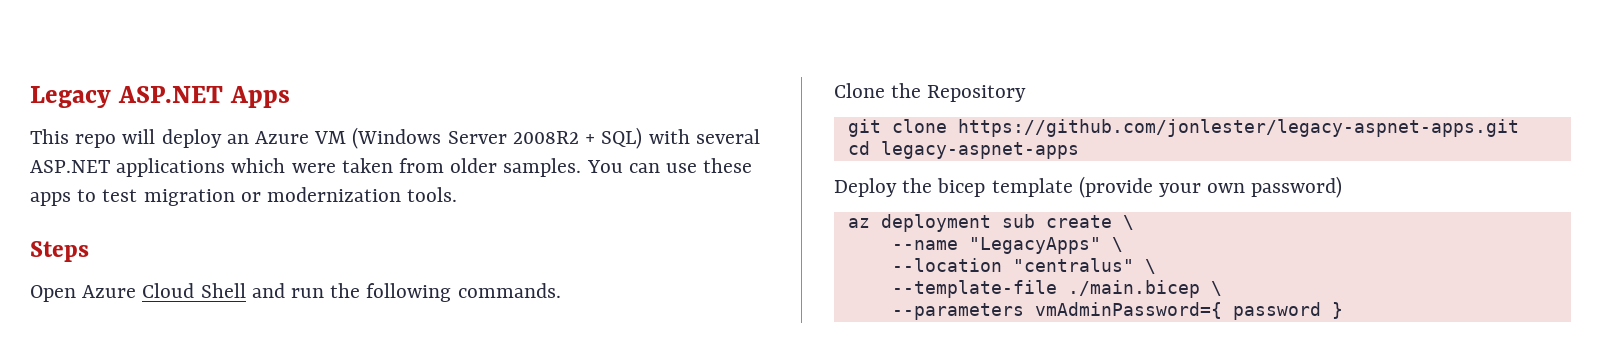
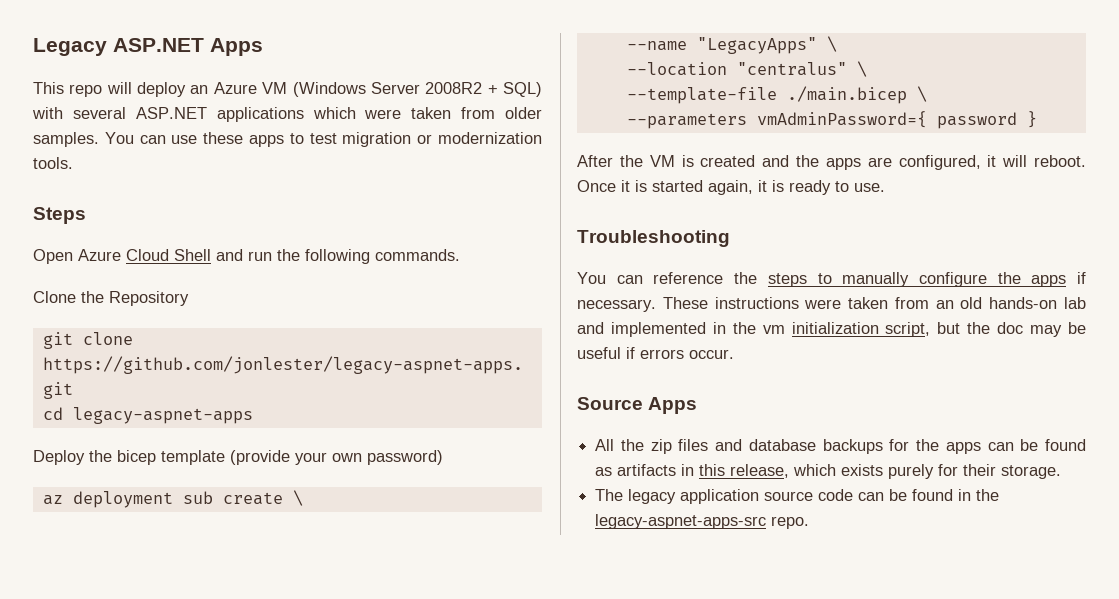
+ After the VM is created and the apps are configured, it will reboot. Once it is started again, it is ready to use.
+ Troubleshooting
+ You can reference the steps to manually configure the apps if necessary. These instructions were taken from an old hands-on lab and implemented in the vm initialization script, but the doc may be useful if errors occur.
+ Source Apps
+ All the zip files and database backups for the apps can be found as artifacts in this release, which exists purely for their storage.
+ The legacy application source code can be found in the legacy-aspnet-apps-src repo.

